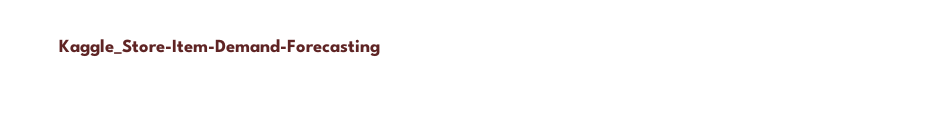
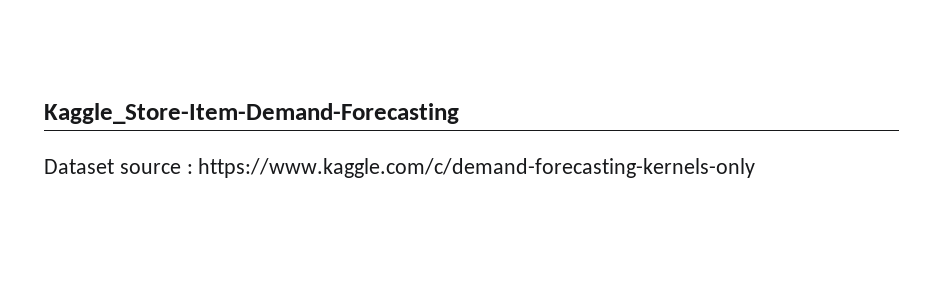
+ Dataset source : https://www.kaggle.com/c/demand-forecasting-kernels-only

